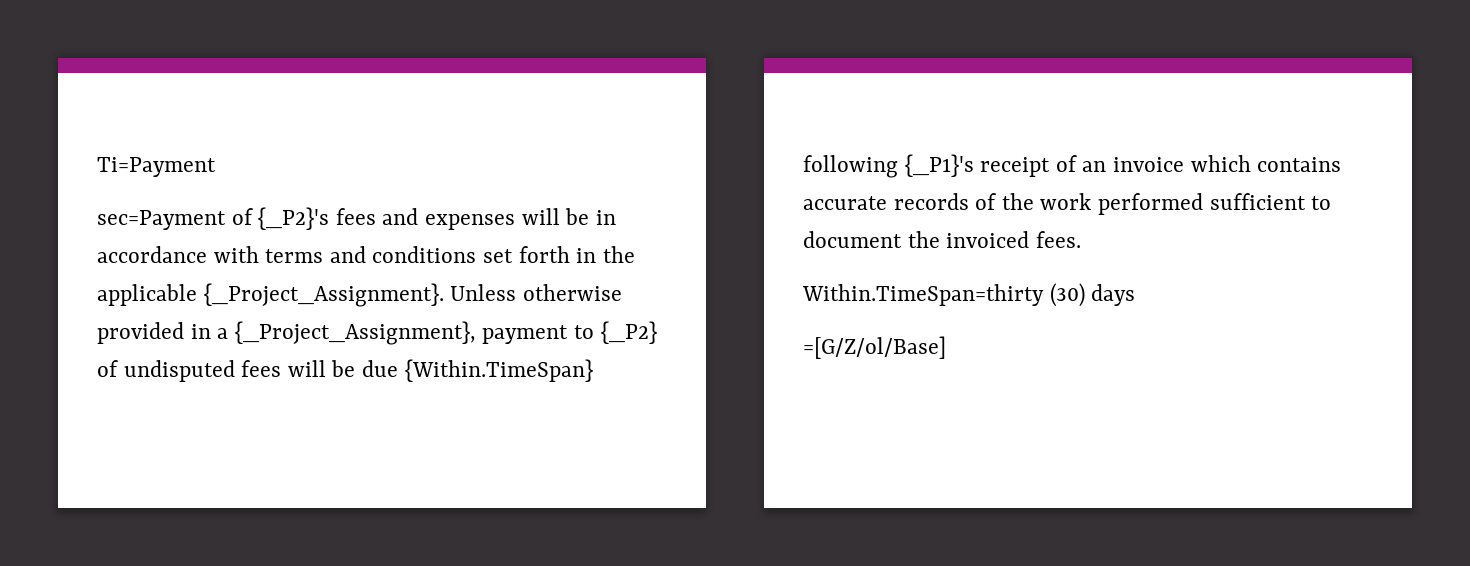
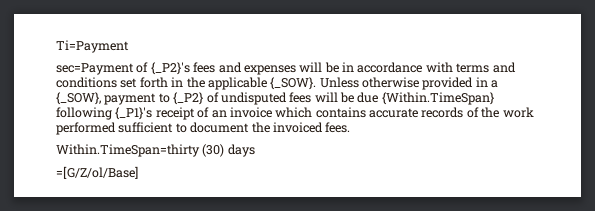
- sec=Payment of {_P2}'s fees and expenses will be in accordance with terms and conditions set forth in the applicable {_Project_Assignment}.
+ sec=Payment of {_P2}'s fees and expenses will be in accordance with terms and conditions set forth in the applicable {_SOW}.
- Unless otherwise provided in a {_Project_Assignment}, payment to {_P2} of undisputed fees will be due {Within.TimeSpan} following {_P1}'s receipt of an invoice which contains accurate records of the work performed sufficient to document the invoiced fees.
+ Unless otherwise provided in a {_SOW}, payment to {_P2} of undisputed fees will be due {Within.TimeSpan} following {_P1}'s receipt of an invoice which contains accurate records of the work performed sufficient to document the invoiced fees.

